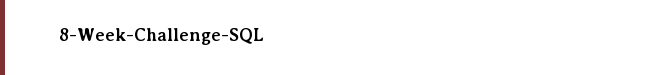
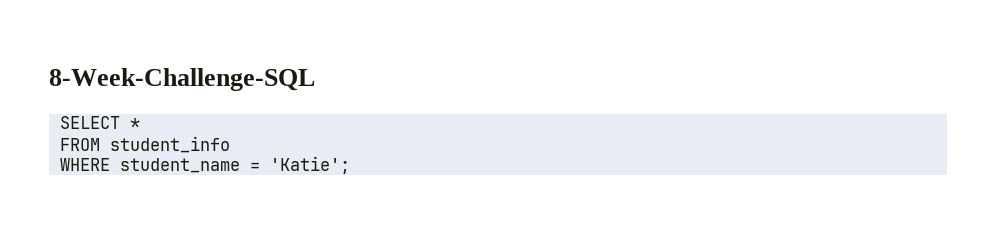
+ SELECT *
+ FROM student_info
+ WHERE student_name = 'Katie';

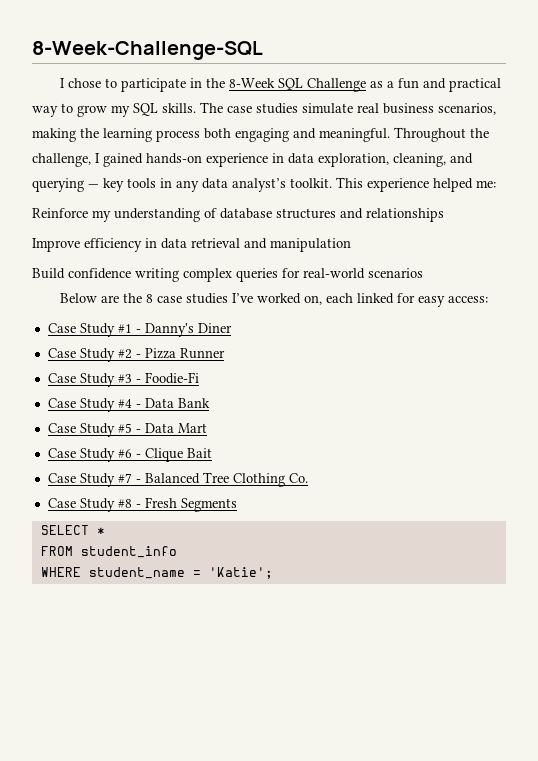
+ I chose to participate in the 8-Week SQL Challenge as a fun and practical way to grow my SQL skills. The case studies simulate real business scenarios, making the learning process both engaging and meaningful. Throughout the challenge, I gained hands-on experience in data exploration, cleaning, and querying — key tools in any data analyst’s toolkit. This experience helped me:
+ Reinforce my understanding of database structures and relationships
+ Improve efficiency in data retrieval and manipulation
+ Build confidence writing complex queries for real-world scenarios
+ Below are the 8 case studies I’ve worked on, each linked for easy access:
+ Case Study #1 - Danny's Diner
+ Case Study #2 - Pizza Runner
+ Case Study #3 - Foodie-Fi
+ Case Study #4 - Data Bank
+ Case Study #5 - Data Mart
+ Case Study #6 - Clique Bait
+ Case Study #7 - Balanced Tree Clothing Co.
+ Case Study #8 - Fresh Segments

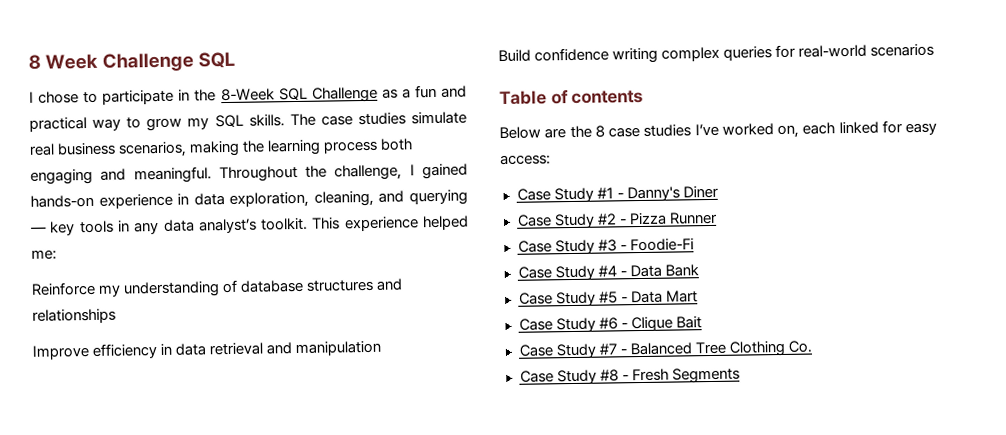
- 8-Week-Challenge-SQL
+ 8 Week Challenge SQL
+ Table of contents
- SELECT *
- FROM student_info
- WHERE student_name = 'Katie';

